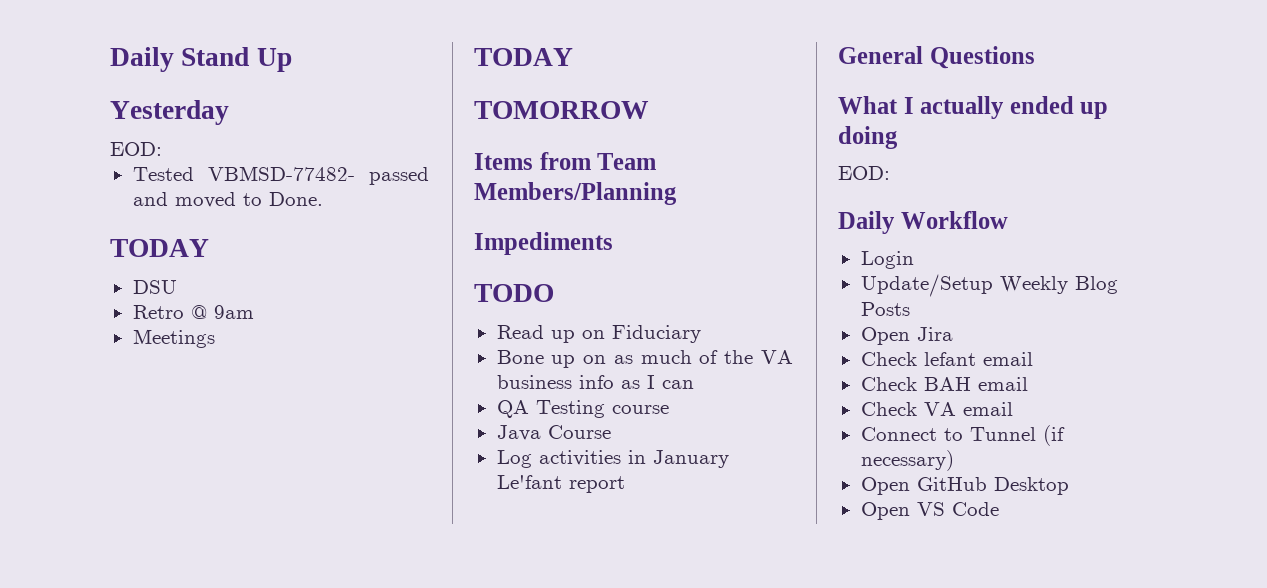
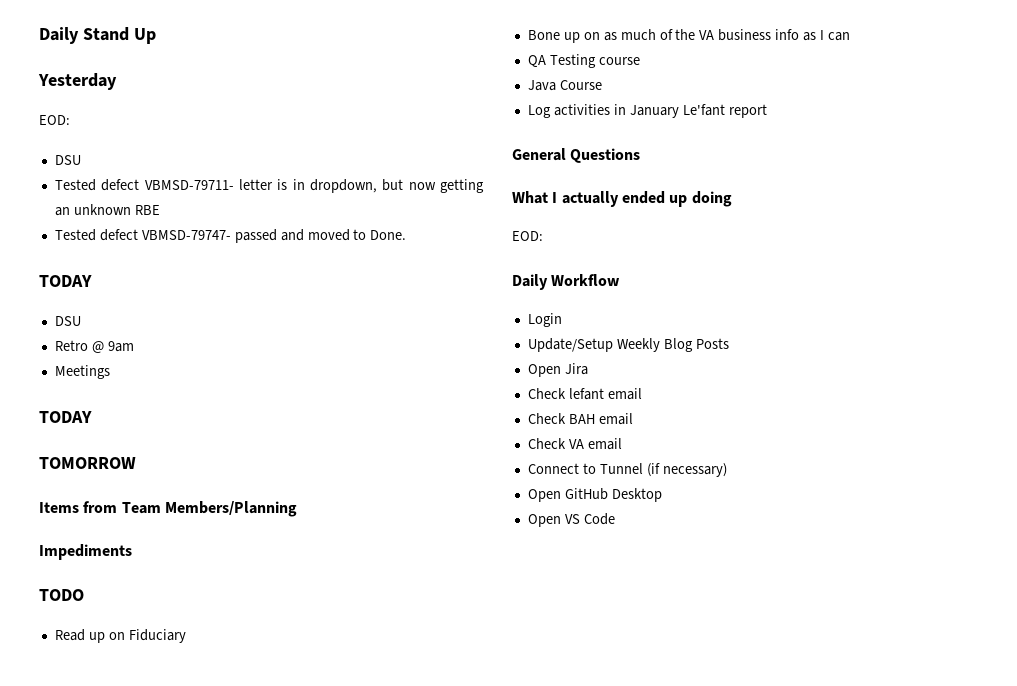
  Yesterday
  EOD:
- Tested VBMSD-77482- passed and moved to Done.
+ DSU
+ Tested defect VBMSD-79711- letter is in dropdown, but now getting an unknown RBE
+ Tested defect VBMSD-79747- passed and moved to Done.

